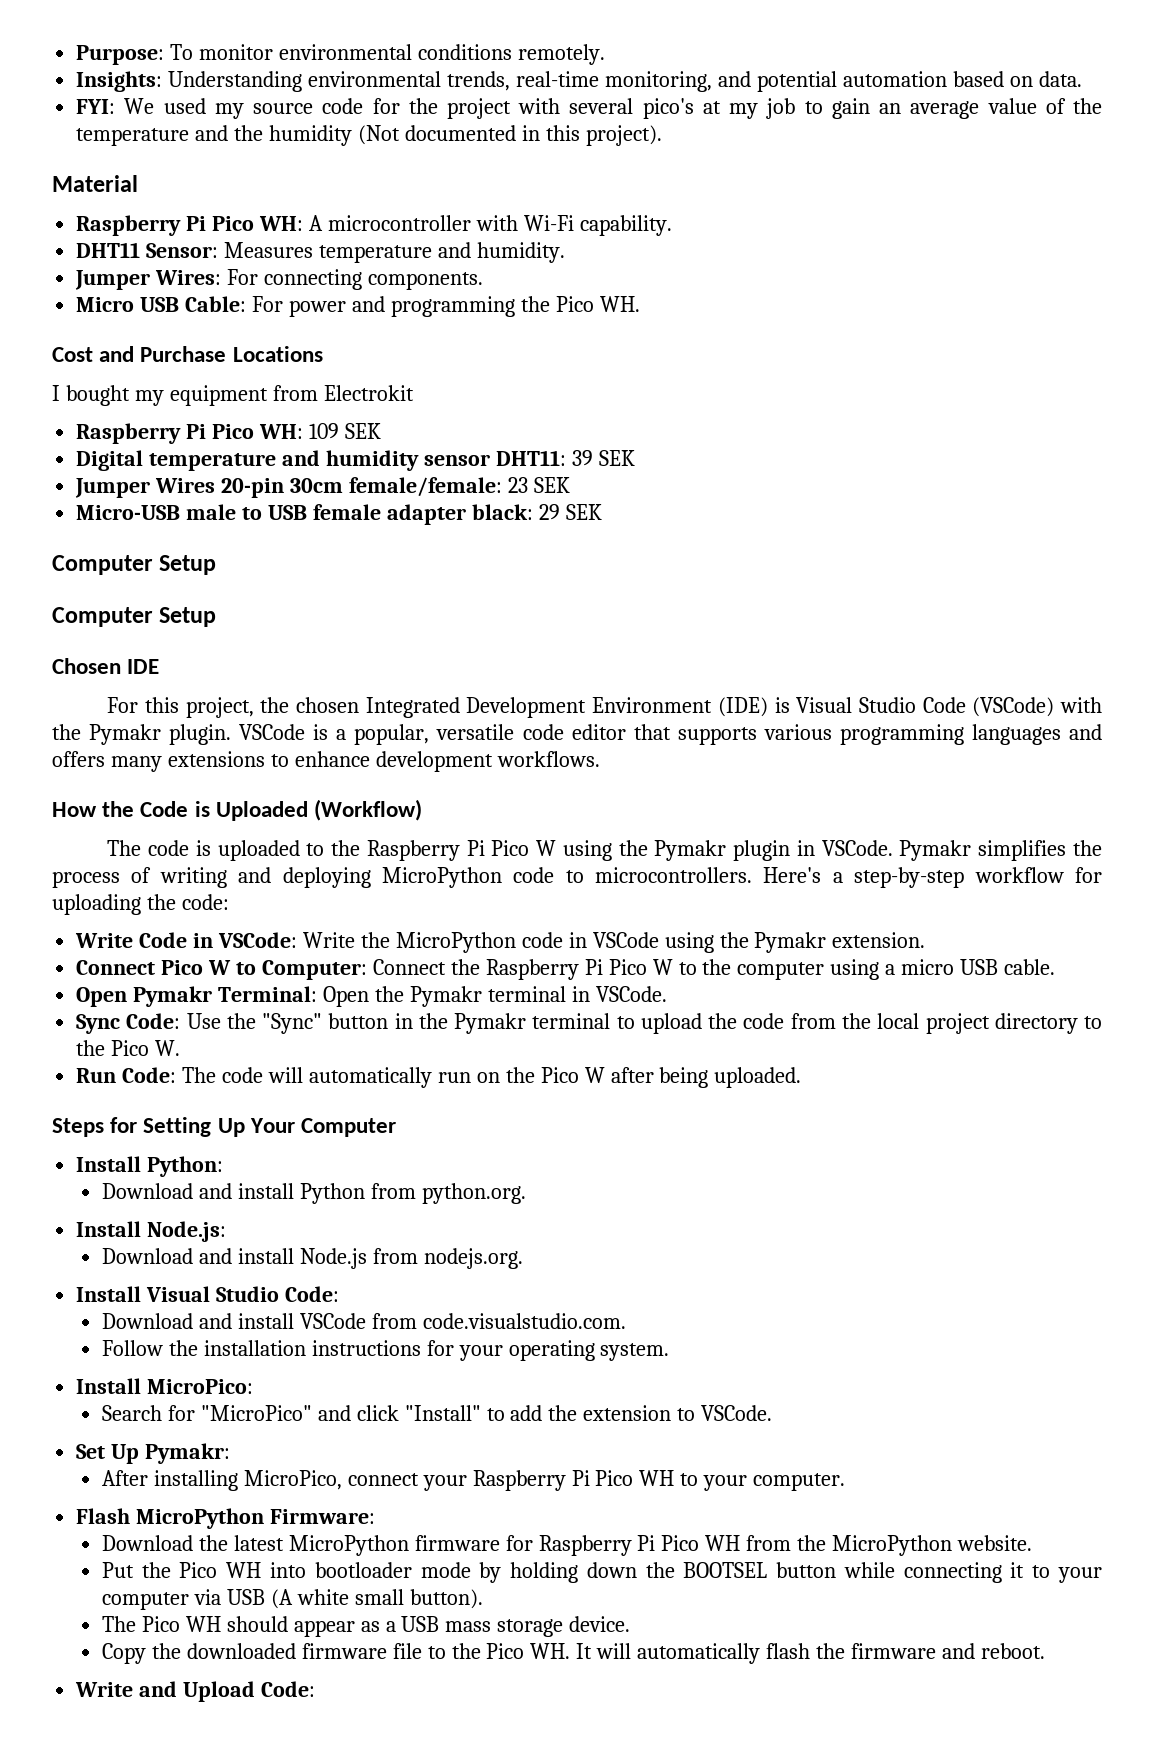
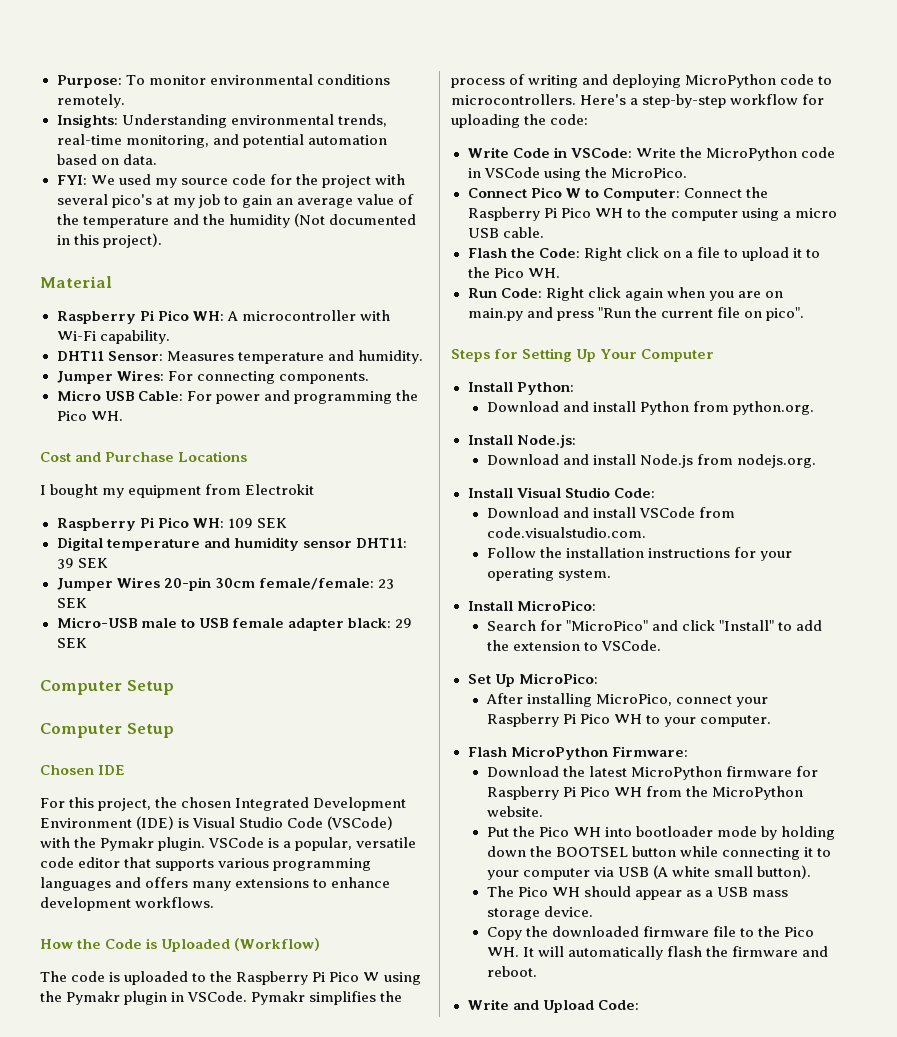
- Write Code in VSCode: Write the MicroPython code in VSCode using the Pymakr extension.
+ Write Code in VSCode: Write the MicroPython code in VSCode using the MicroPico.
- Connect Pico W to Computer: Connect the Raspberry Pi Pico W to the computer using a micro USB cable.
+ Connect Pico W to Computer: Connect the Raspberry Pi Pico WH to the computer using a micro USB cable.
- Open Pymakr Terminal: Open the Pymakr terminal in VSCode.
- Sync Code: Use the "Sync" button in the Pymakr terminal to upload the code from the local project directory to the Pico W.
+ Flash the Code: Right click on a file to upload it to the Pico WH.
- Run Code: The code will automatically run on the Pico W after being uploaded.
+ Run Code: Right click again when you are on main.py and press "Run the current file on pico".
- Set Up Pymakr:
+ Set Up MicroPico:

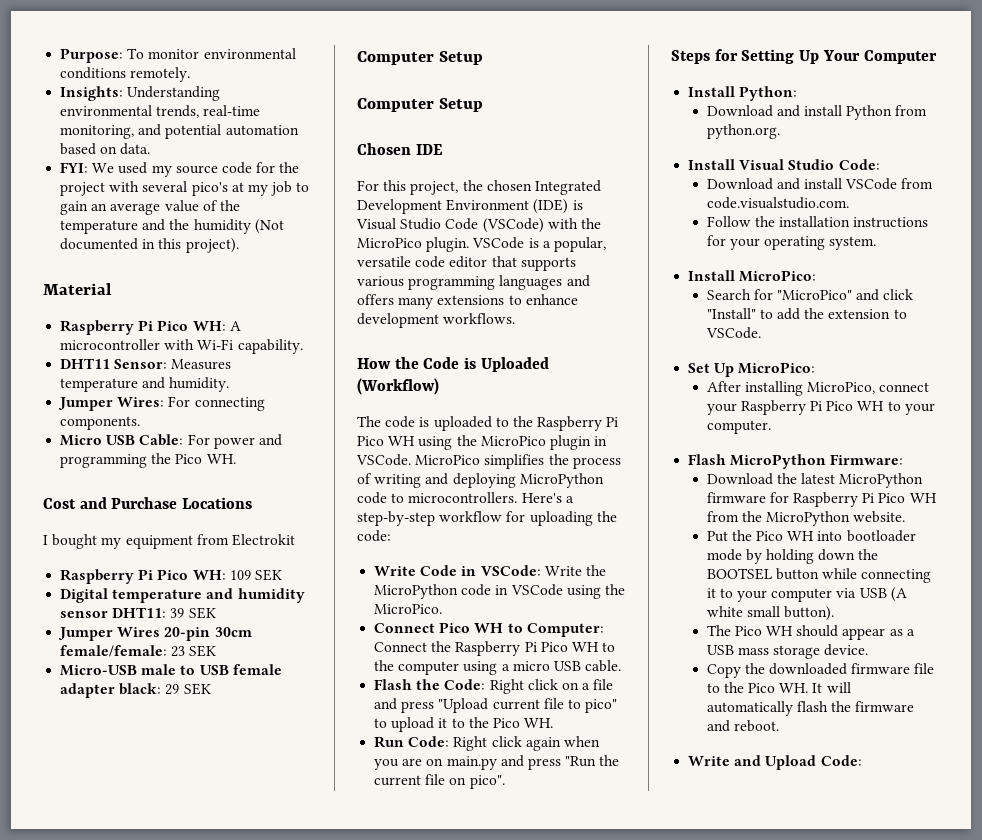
- For this project, the chosen Integrated Development Environment (IDE) is Visual Studio Code (VSCode) with the Pymakr plugin.
+ For this project, the chosen Integrated Development Environment (IDE) is Visual Studio Code (VSCode) with the MicroPico plugin.
- The code is uploaded to the Raspberry Pi Pico W using the Pymakr plugin in VSCode.
+ The code is uploaded to the Raspberry Pi Pico WH using the MicroPico plugin in VSCode.
- Pymakr simplifies the process of writing and deploying MicroPython code to microcontrollers.
+ MicroPico simplifies the process of writing and deploying MicroPython code to microcontrollers.
- Connect Pico W to Computer: Connect the Raspberry Pi Pico WH to the computer using a micro USB cable.
+ Connect Pico WH to Computer: Connect the Raspberry Pi Pico WH to the computer using a micro USB cable.
- Flash the Code: Right click on a file to upload it to the Pico WH.
+ Flash the Code: Right click on a file and press "Upload current file to pico" to upload it to the Pico WH.
- Install Node.js:
- Download and install Node.js from nodejs.org.

